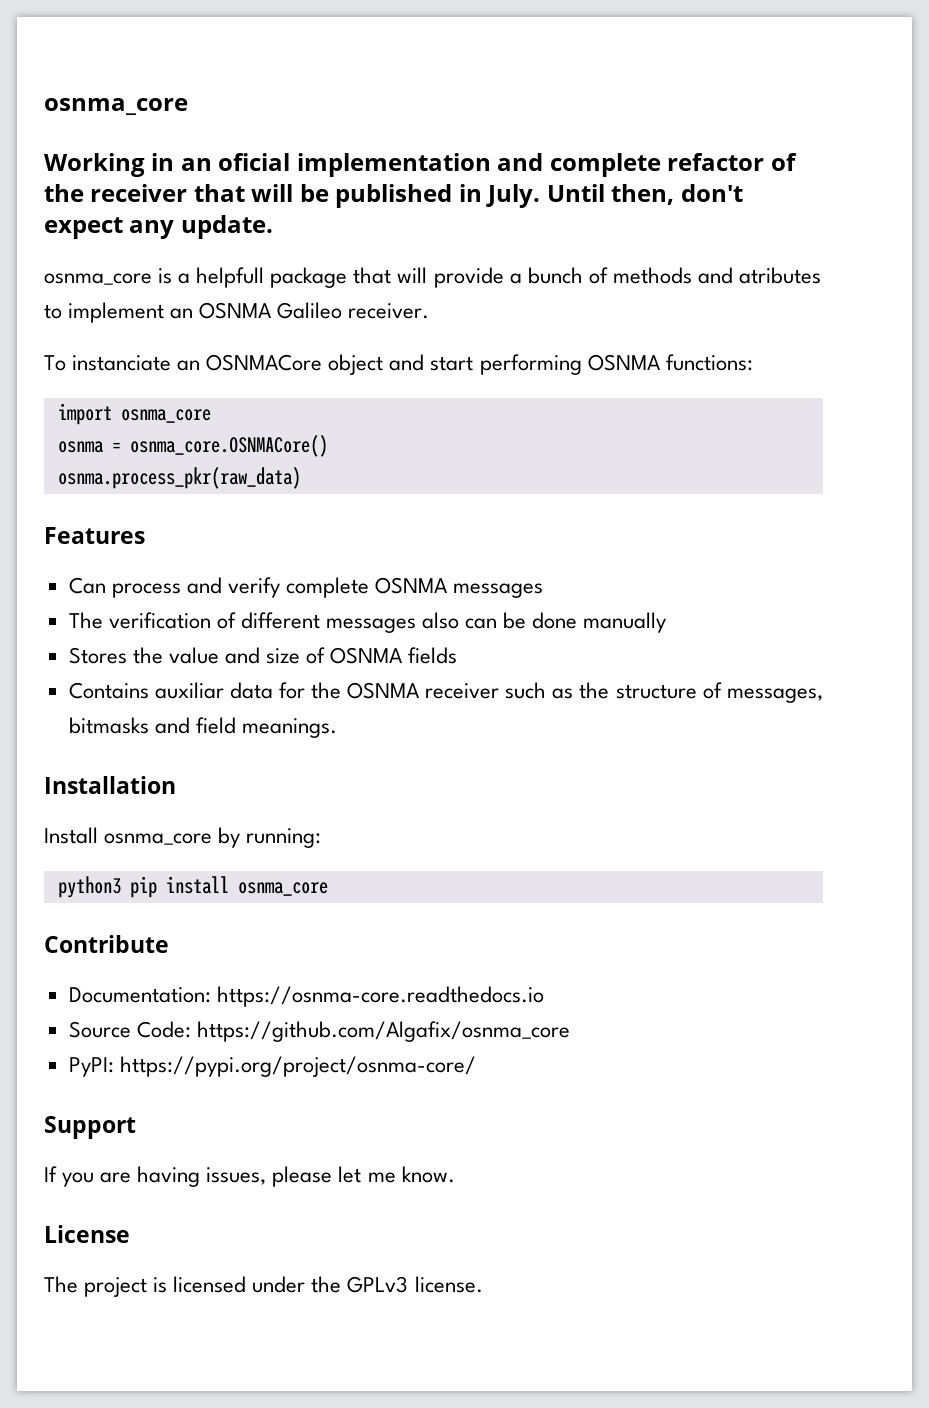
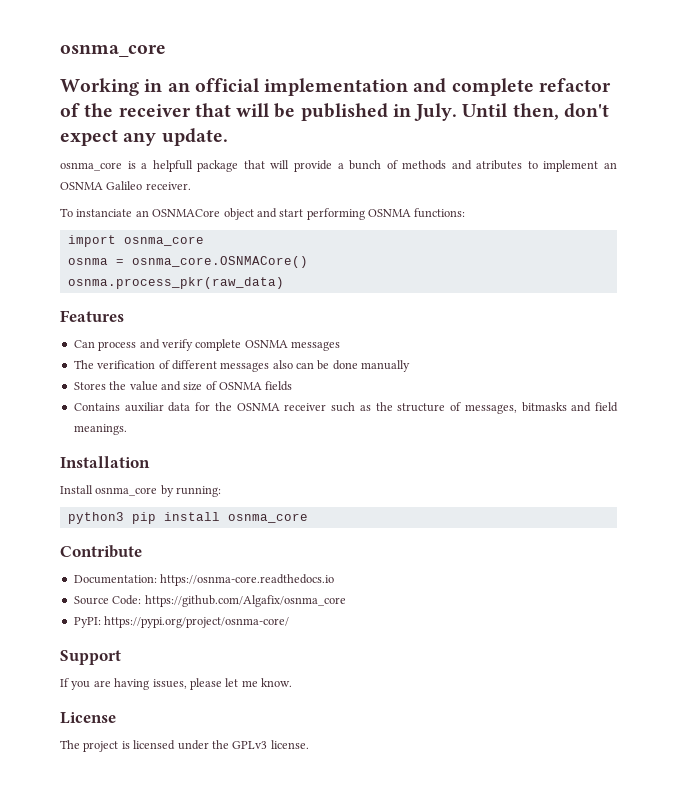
- Working in an oficial implementation and complete refactor of the receiver that will be published in July.
+ Working in an official implementation and complete refactor of the receiver that will be published in July.

